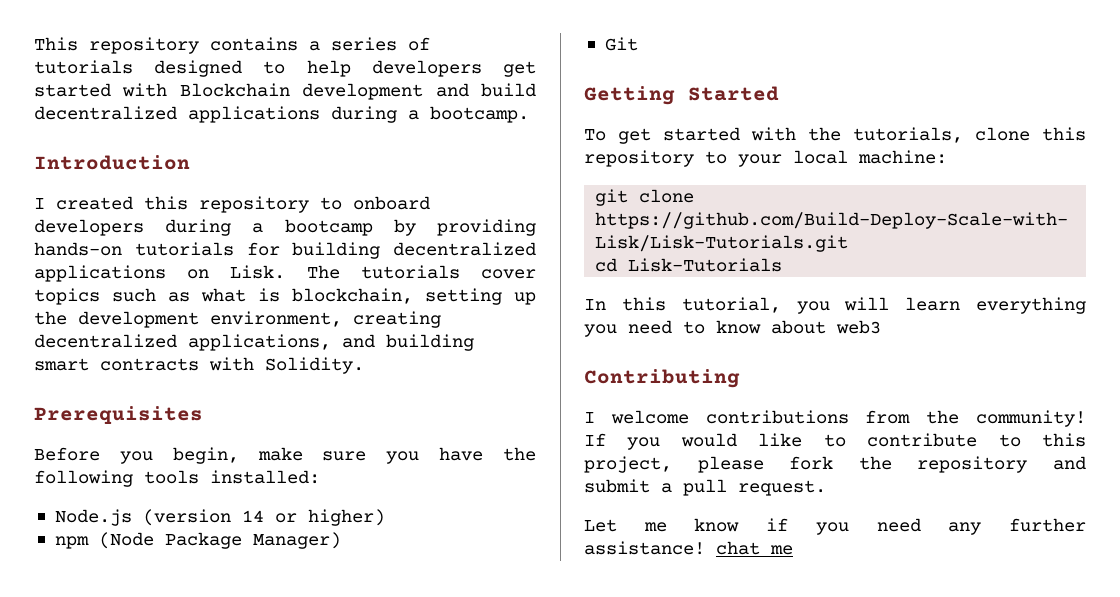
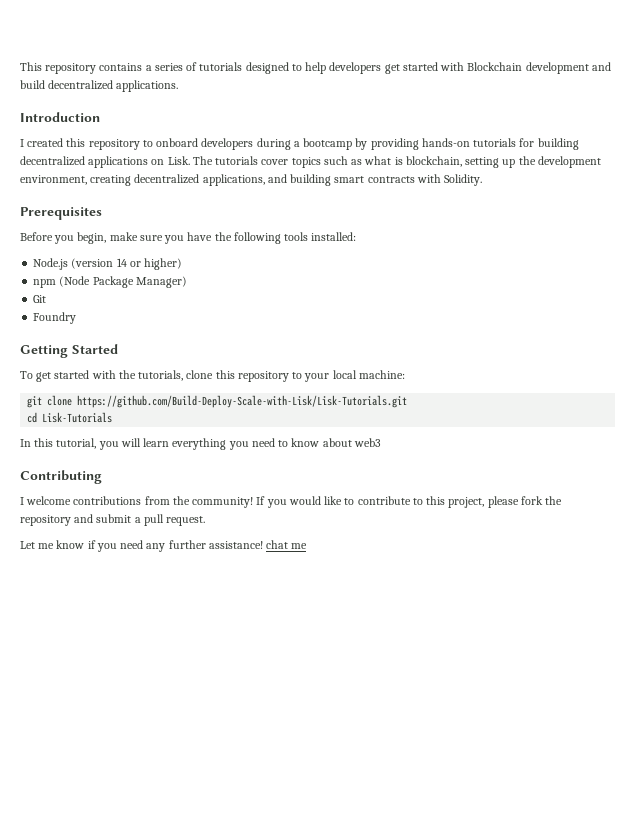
- This repository contains a series of tutorials designed to help developers get started with Blockchain development and build decentralized applications during a bootcamp.
+ This repository contains a series of tutorials designed to help developers get started with Blockchain development and build decentralized applications.
+ Foundry

